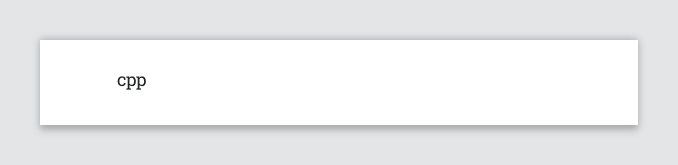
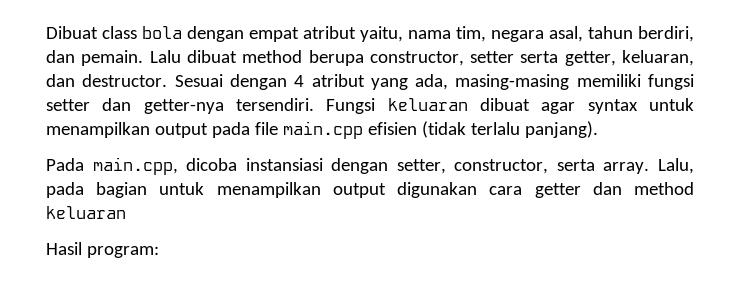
- cpp
+ Dibuat class bola dengan empat atribut yaitu, nama tim, negara asal, tahun berdiri, dan pemain. Lalu dibuat method berupa constructor, setter serta getter, keluaran, dan destructor. Sesuai dengan 4 atribut yang ada, masing-masing memiliki fungsi setter dan getter-nya tersendiri. Fungsi keluaran dibuat agar syntax untuk menampilkan output pada file main.cpp efisien (tidak terlalu panjang).
+ Pada main.cpp, dicoba instansiasi dengan setter, constructor, serta array. Lalu, pada bagian untuk menampilkan output digunakan cara getter dan method keluaran
+ Hasil program:

